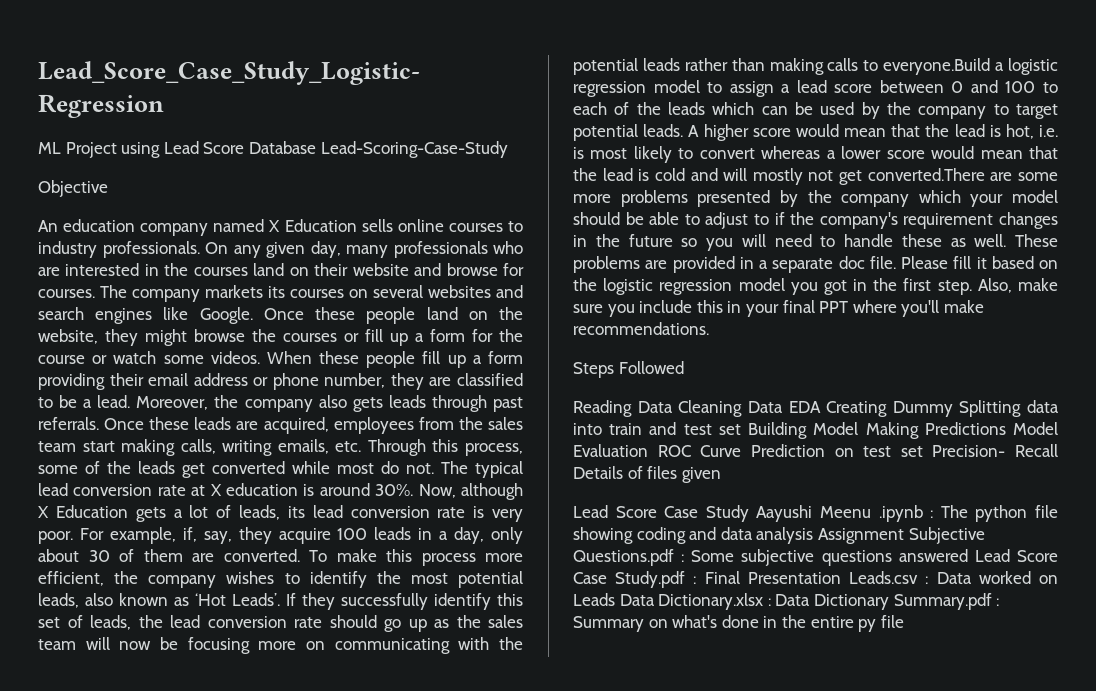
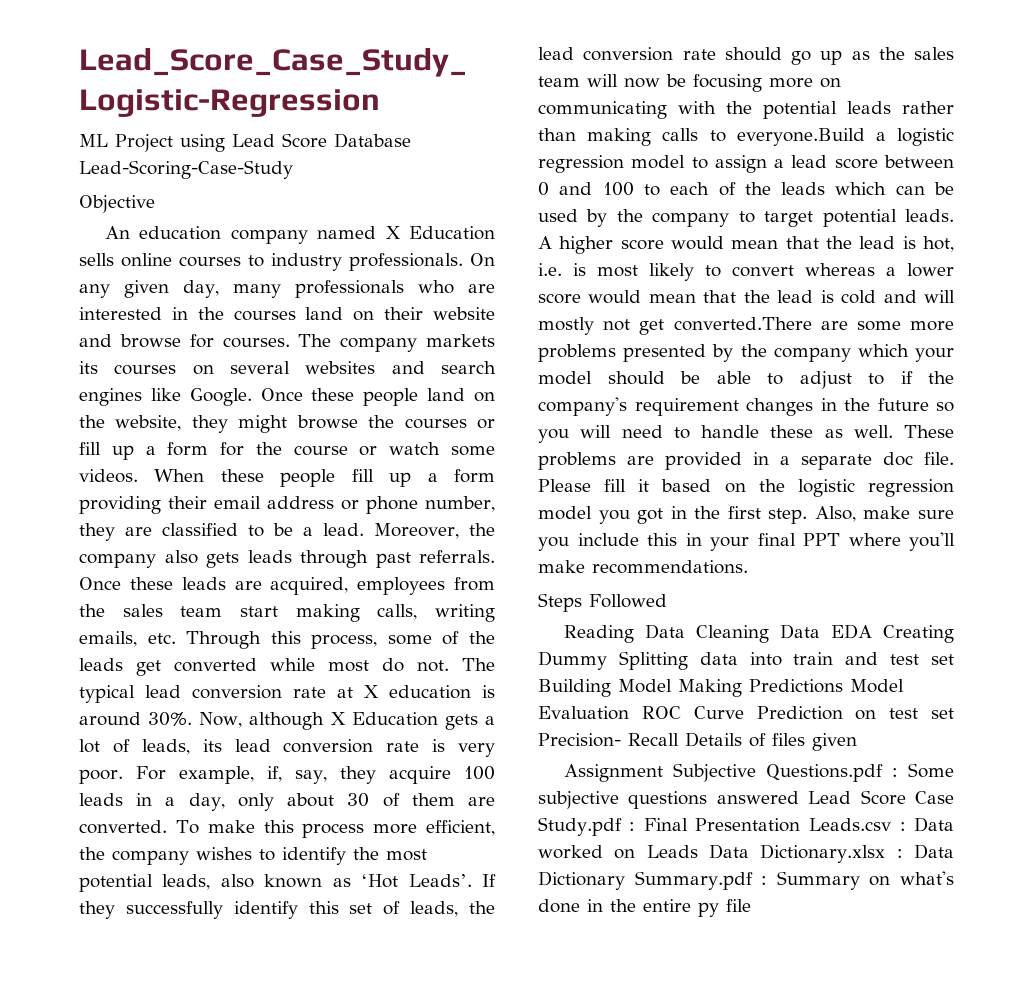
- Lead Score Case Study Aayushi Meenu .ipynb : The python file showing coding and data analysis Assignment Subjective Questions.pdf : Some subjective questions answered Lead Score Case Study.pdf : Final Presentation Leads.csv : Data worked on Leads Data Dictionary.xlsx : Data Dictionary Summary.pdf : Summary on what's done in the entire py file
+ Assignment Subjective Questions.pdf : Some subjective questions answered Lead Score Case Study.pdf : Final Presentation Leads.csv : Data worked on Leads Data Dictionary.xlsx : Data Dictionary Summary.pdf : Summary on what's done in the entire py file

